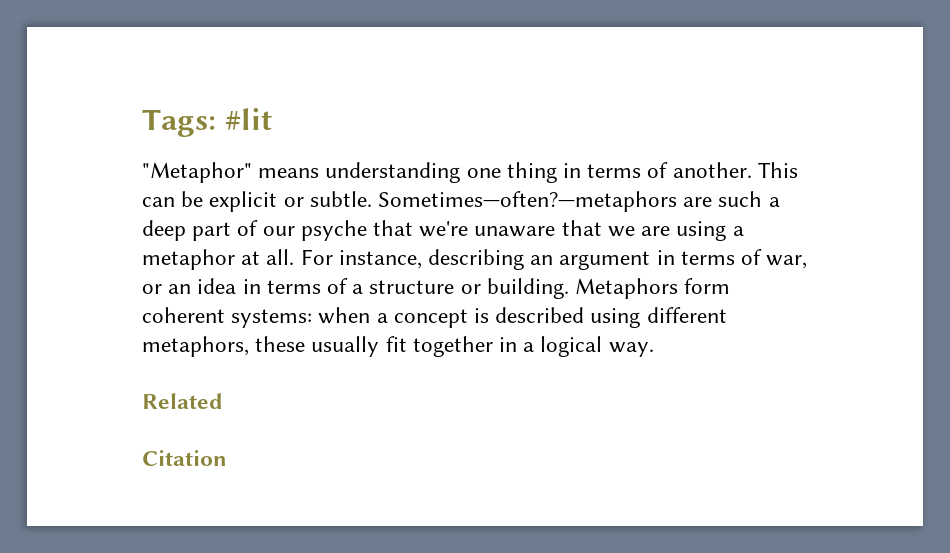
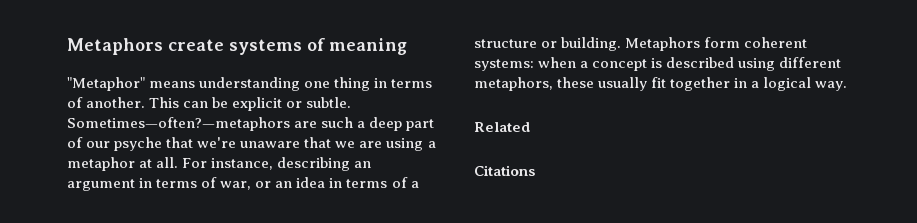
- Tags: #lit
+ Metaphors create systems of meaning
- Citation
+ Citations

